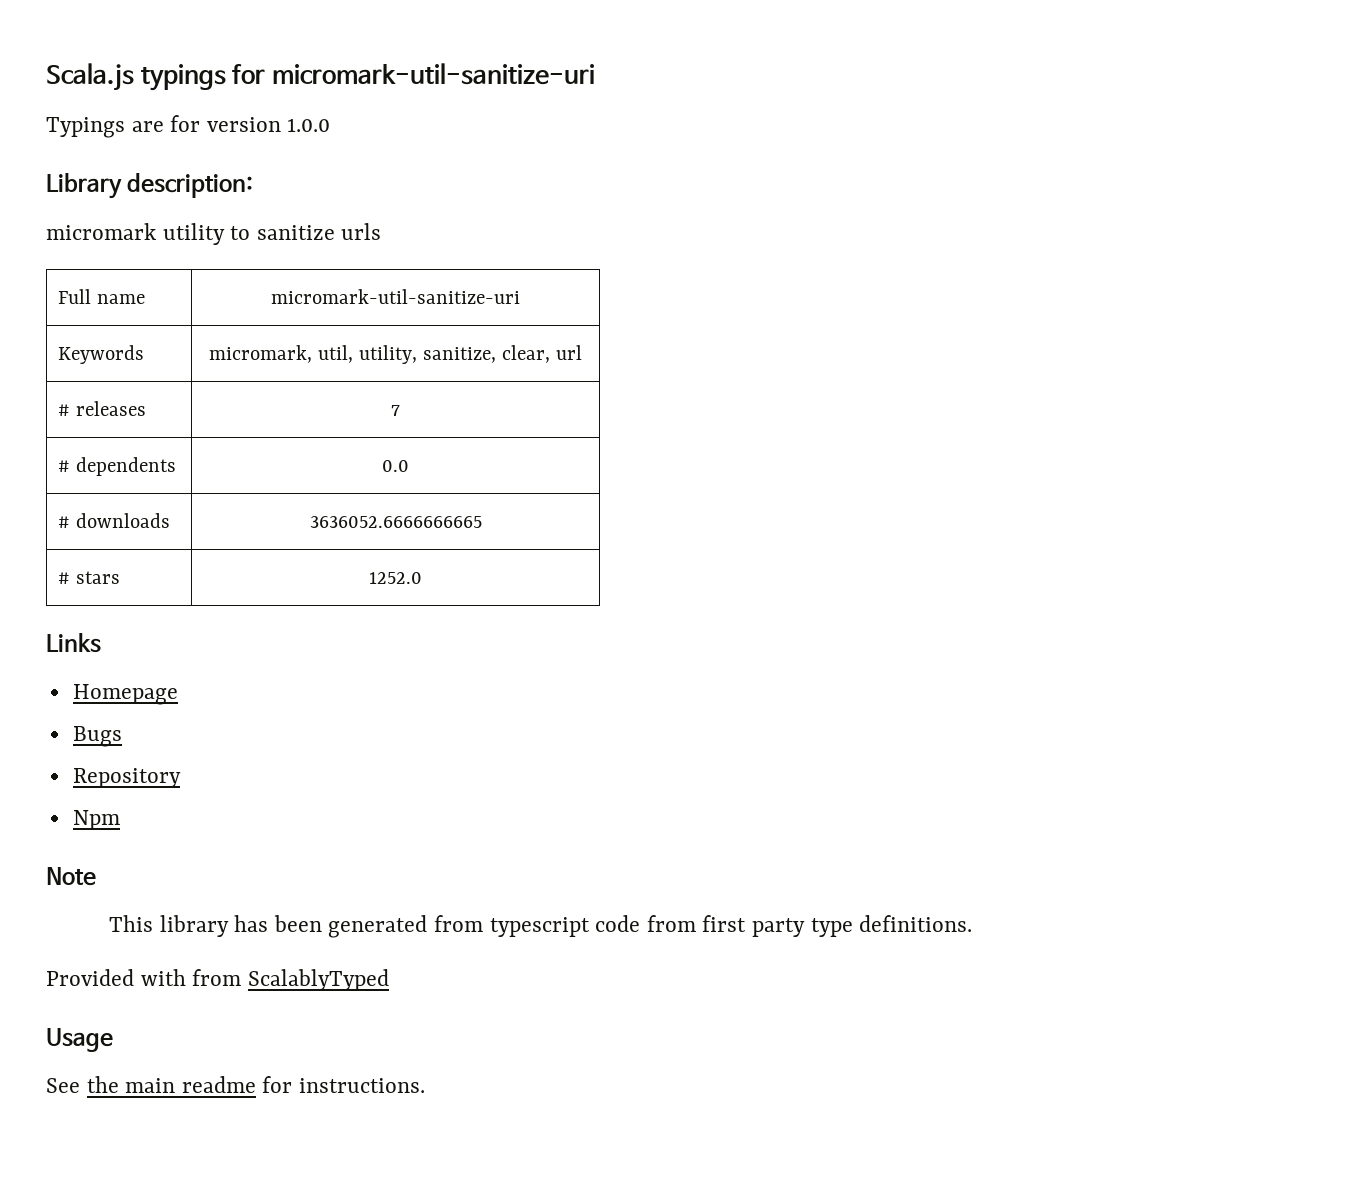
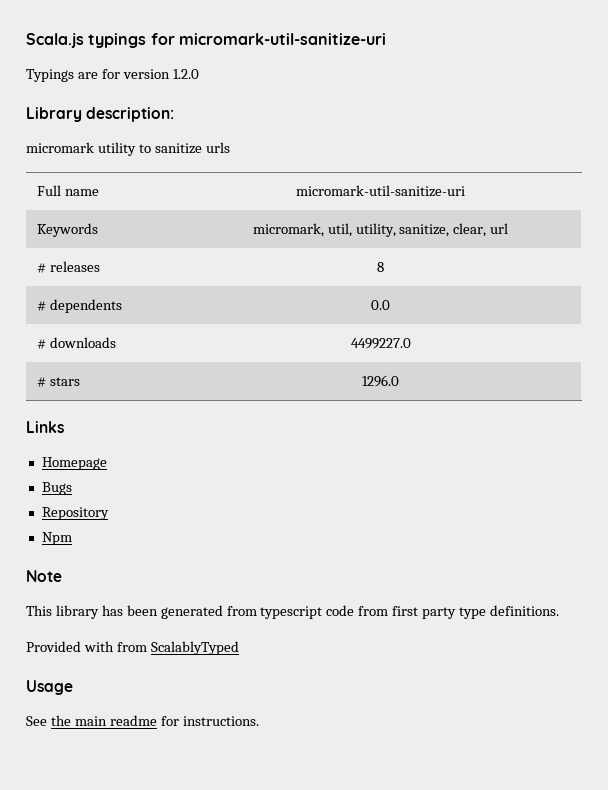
- Typings are for version 1.0.0
+ Typings are for version 1.2.0
- # releases | 7
+ # releases | 8
- # downloads | 3636052.6666666665
+ # downloads | 4499227.0
- # stars | 1252.0
+ # stars | 1296.0

